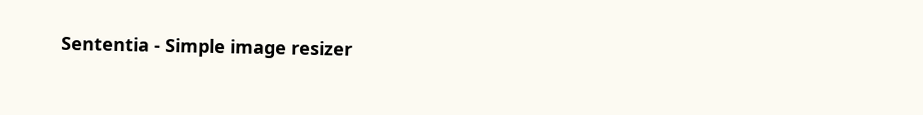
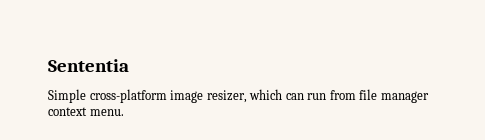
- Sententia - Simple image resizer
+ Sententia
+ Simple cross-platform image resizer, which can run from file manager context menu.

